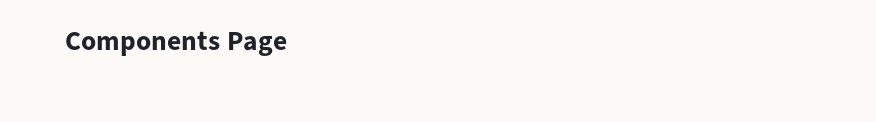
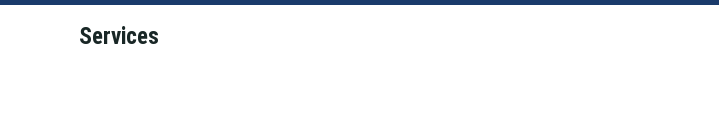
- Components Page
+ Services

